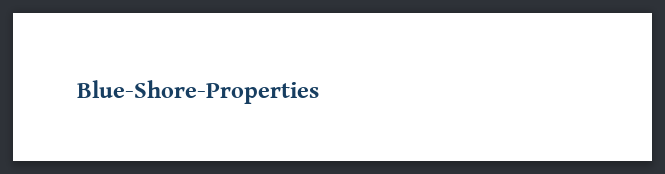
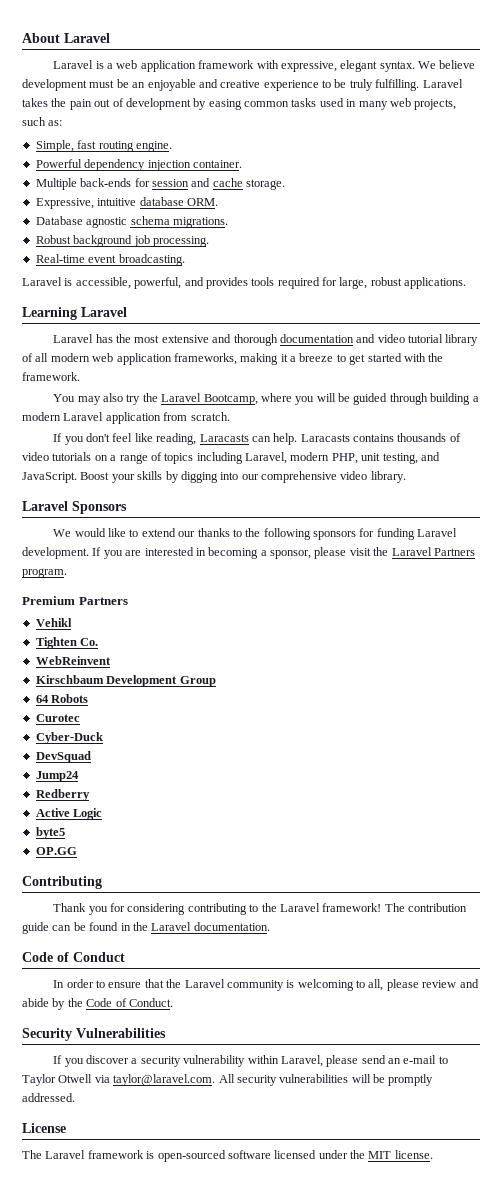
- Blue-Shore-Properties
+ About Laravel
+ Laravel is a web application framework with expressive, elegant syntax. We believe development must be an enjoyable and creative experience to be truly fulfilling. Laravel takes the pain out of development by easing common tasks used in many web projects, such as:
+ Simple, fast routing engine.
+ Powerful dependency injection container.
+ Multiple back-ends for session and cache storage.
+ Expressive, intuitive database ORM.
+ Database agnostic schema migrations.
+ Robust background job processing.
+ Real-time event broadcasting.
+ Laravel is accessible, powerful, and provides tools required for large, robust applications.
+ Learning Laravel
+ Laravel has the most extensive and thorough documentation and video tutorial library of all modern web application frameworks, making it a breeze to get started with the framework.
+ You may also try the Laravel Bootcamp, where you will be guided through building a modern Laravel application from scratch.
+ If you don't feel like reading, Laracasts can help. Laracasts contains thousands of video tutorials on a range of topics including Laravel, modern PHP, unit testing, and JavaScript. Boost your skills by digging into our comprehensive video library.
+ Laravel Sponsors
+ We would like to extend our thanks to the following sponsors for funding Laravel development. If you are interested in becoming a sponsor, please visit the Laravel Partners program.
+ Premium Partners
+ Vehikl
+ Tighten Co.
+ WebReinvent
+ Kirschbaum Development Group
+ 64 Robots
+ Curotec
+ Cyber-Duck
+ DevSquad
+ Jump24
+ Redberry
+ Active Logic
+ byte5
+ OP.GG
+ Contributing
+ Thank you for considering contributing to the Laravel framework! The contribution guide can be found in the Laravel documentation.
+ Code of Conduct
+ In order to ensure that the Laravel community is welcoming to all, please review and abide by the Code of Conduct.
+ Security Vulnerabilities
+ If you discover a security vulnerability within Laravel, please send an e-mail to Taylor Otwell via taylor@laravel.com. All security vulnerabilities will be promptly addressed.
+ License
+ The Laravel framework is open-sourced software licensed under the MIT license.

